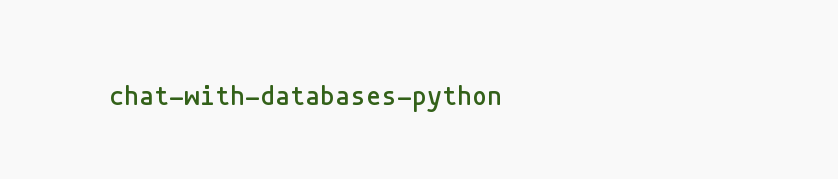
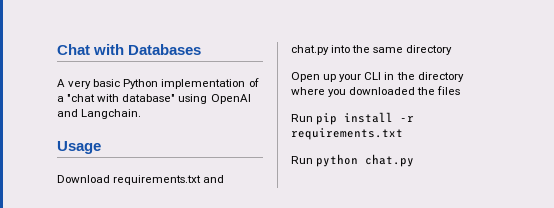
- chat-with-databases-python
+ Chat with Databases
+ A very basic Python implementation of a "chat with database" using OpenAI and Langchain.
+ Usage
+ Download requirements.txt and chat.py into the same directory
+ Open up your CLI in the directory where you downloaded the files
+ Run pip install -r requirements.txt
+ Run python chat.py

